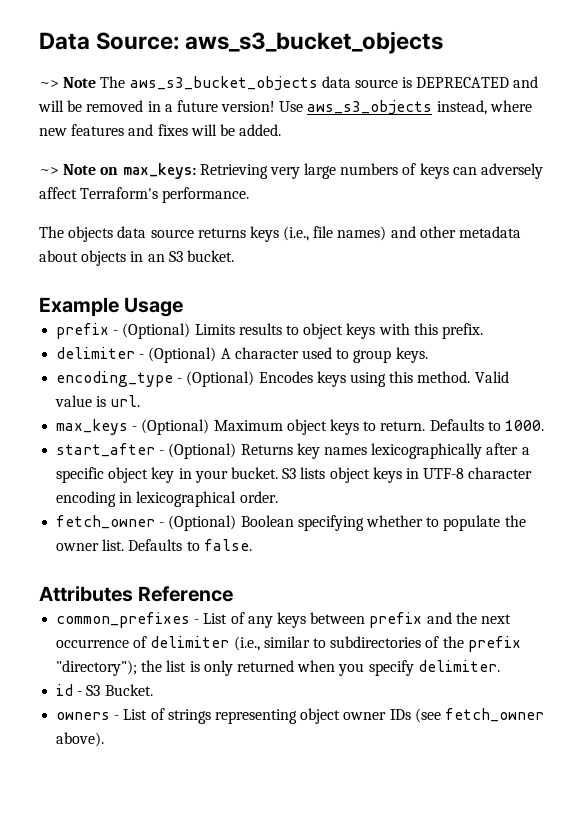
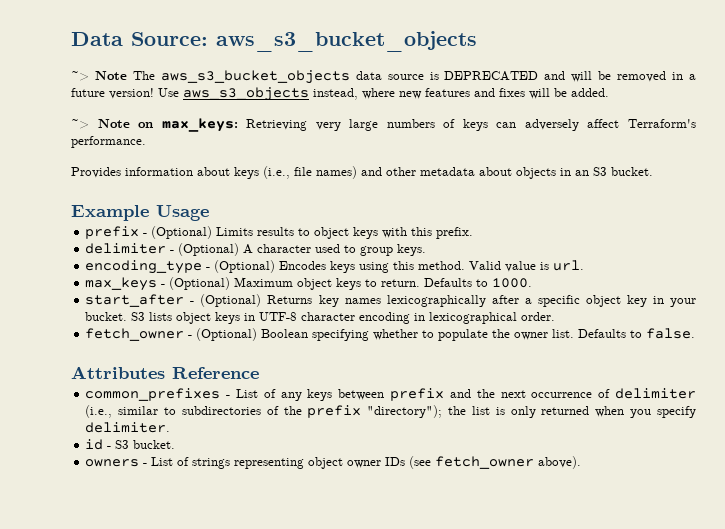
- The objects data source returns keys (i.e., file names) and other metadata about objects in an S3 bucket.
+ Provides information about keys (i.e., file names) and other metadata about objects in an S3 bucket.
- id - S3 Bucket.
+ id - S3 bucket.

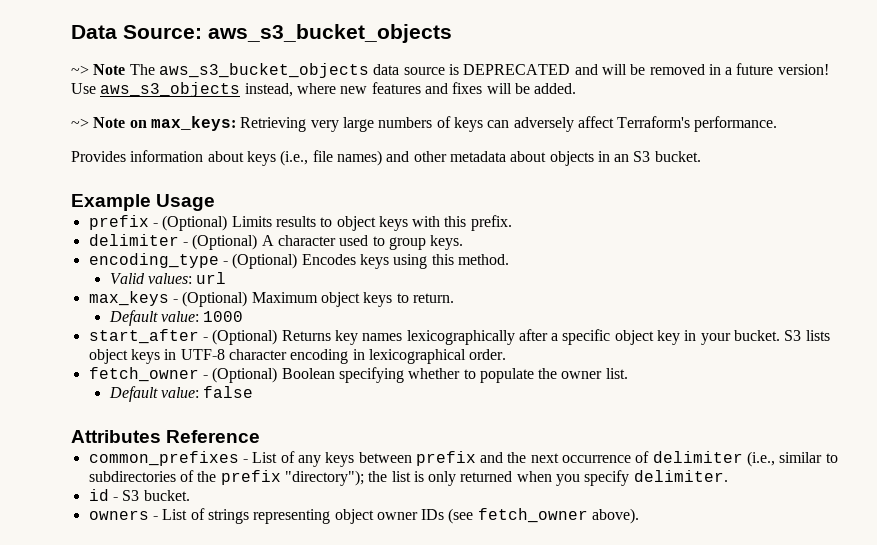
- encoding_type - (Optional) Encodes keys using this method. Valid value is url.
+ encoding_type - (Optional) Encodes keys using this method.
+ Valid values: url
- max_keys - (Optional) Maximum object keys to return. Defaults to 1000.
+ max_keys - (Optional) Maximum object keys to return.
+ Default value: 1000
- fetch_owner - (Optional) Boolean specifying whether to populate the owner list. Defaults to false.
+ fetch_owner - (Optional) Boolean specifying whether to populate the owner list.
+ Default value: false

